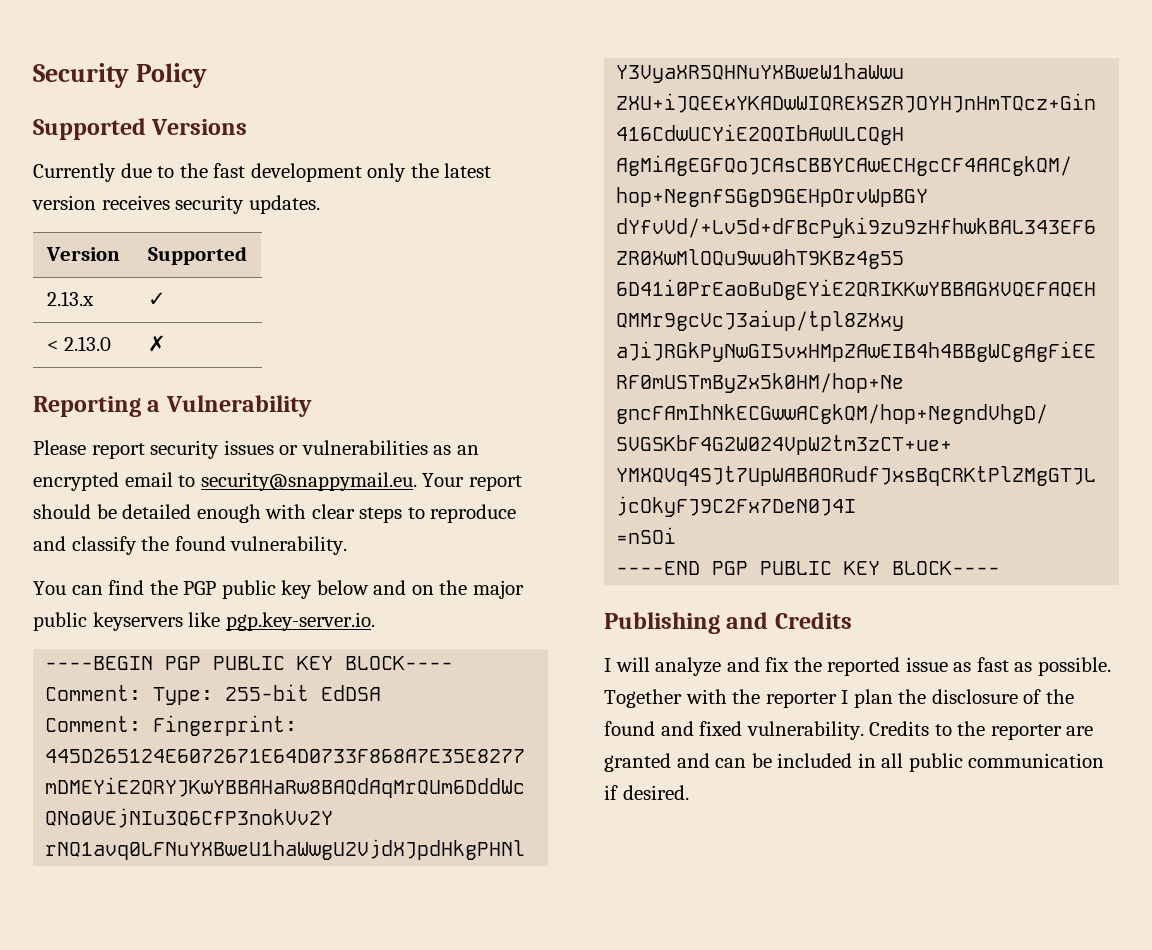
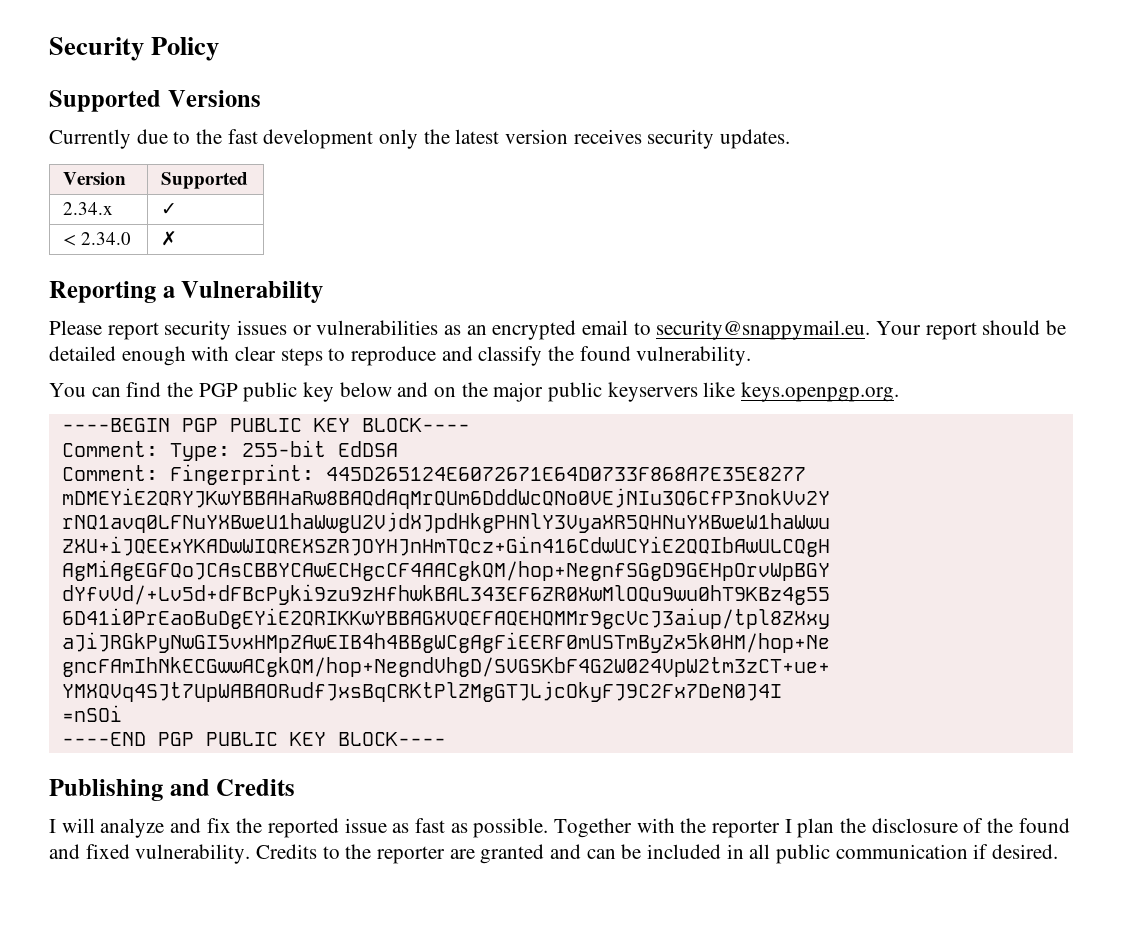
- 2.13.x | ✓
+ 2.34.x | ✓
- < 2.13.0 | ✗
+ < 2.34.0 | ✗
- You can find the PGP public key below and on the major public keyservers like pgp.key-server.io.
+ You can find the PGP public key below and on the major public keyservers like keys.openpgp.org.

